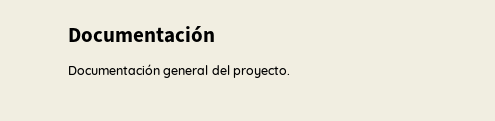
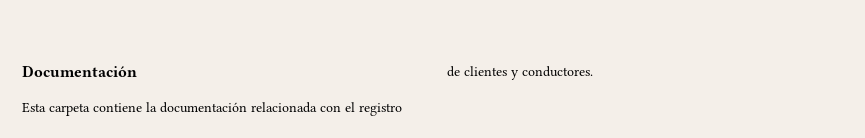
- Documentación general del proyecto.
+ Esta carpeta contiene la documentación relacionada con el registro de clientes y conductores.

